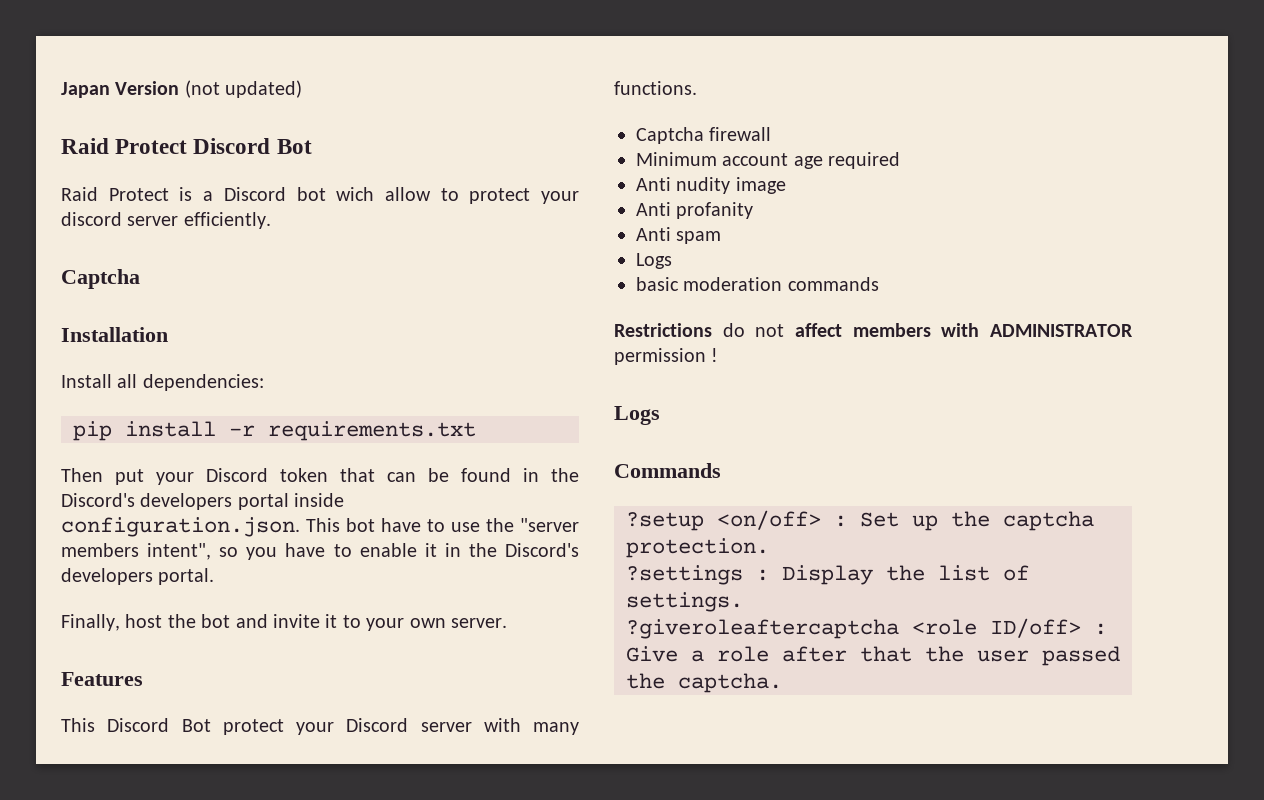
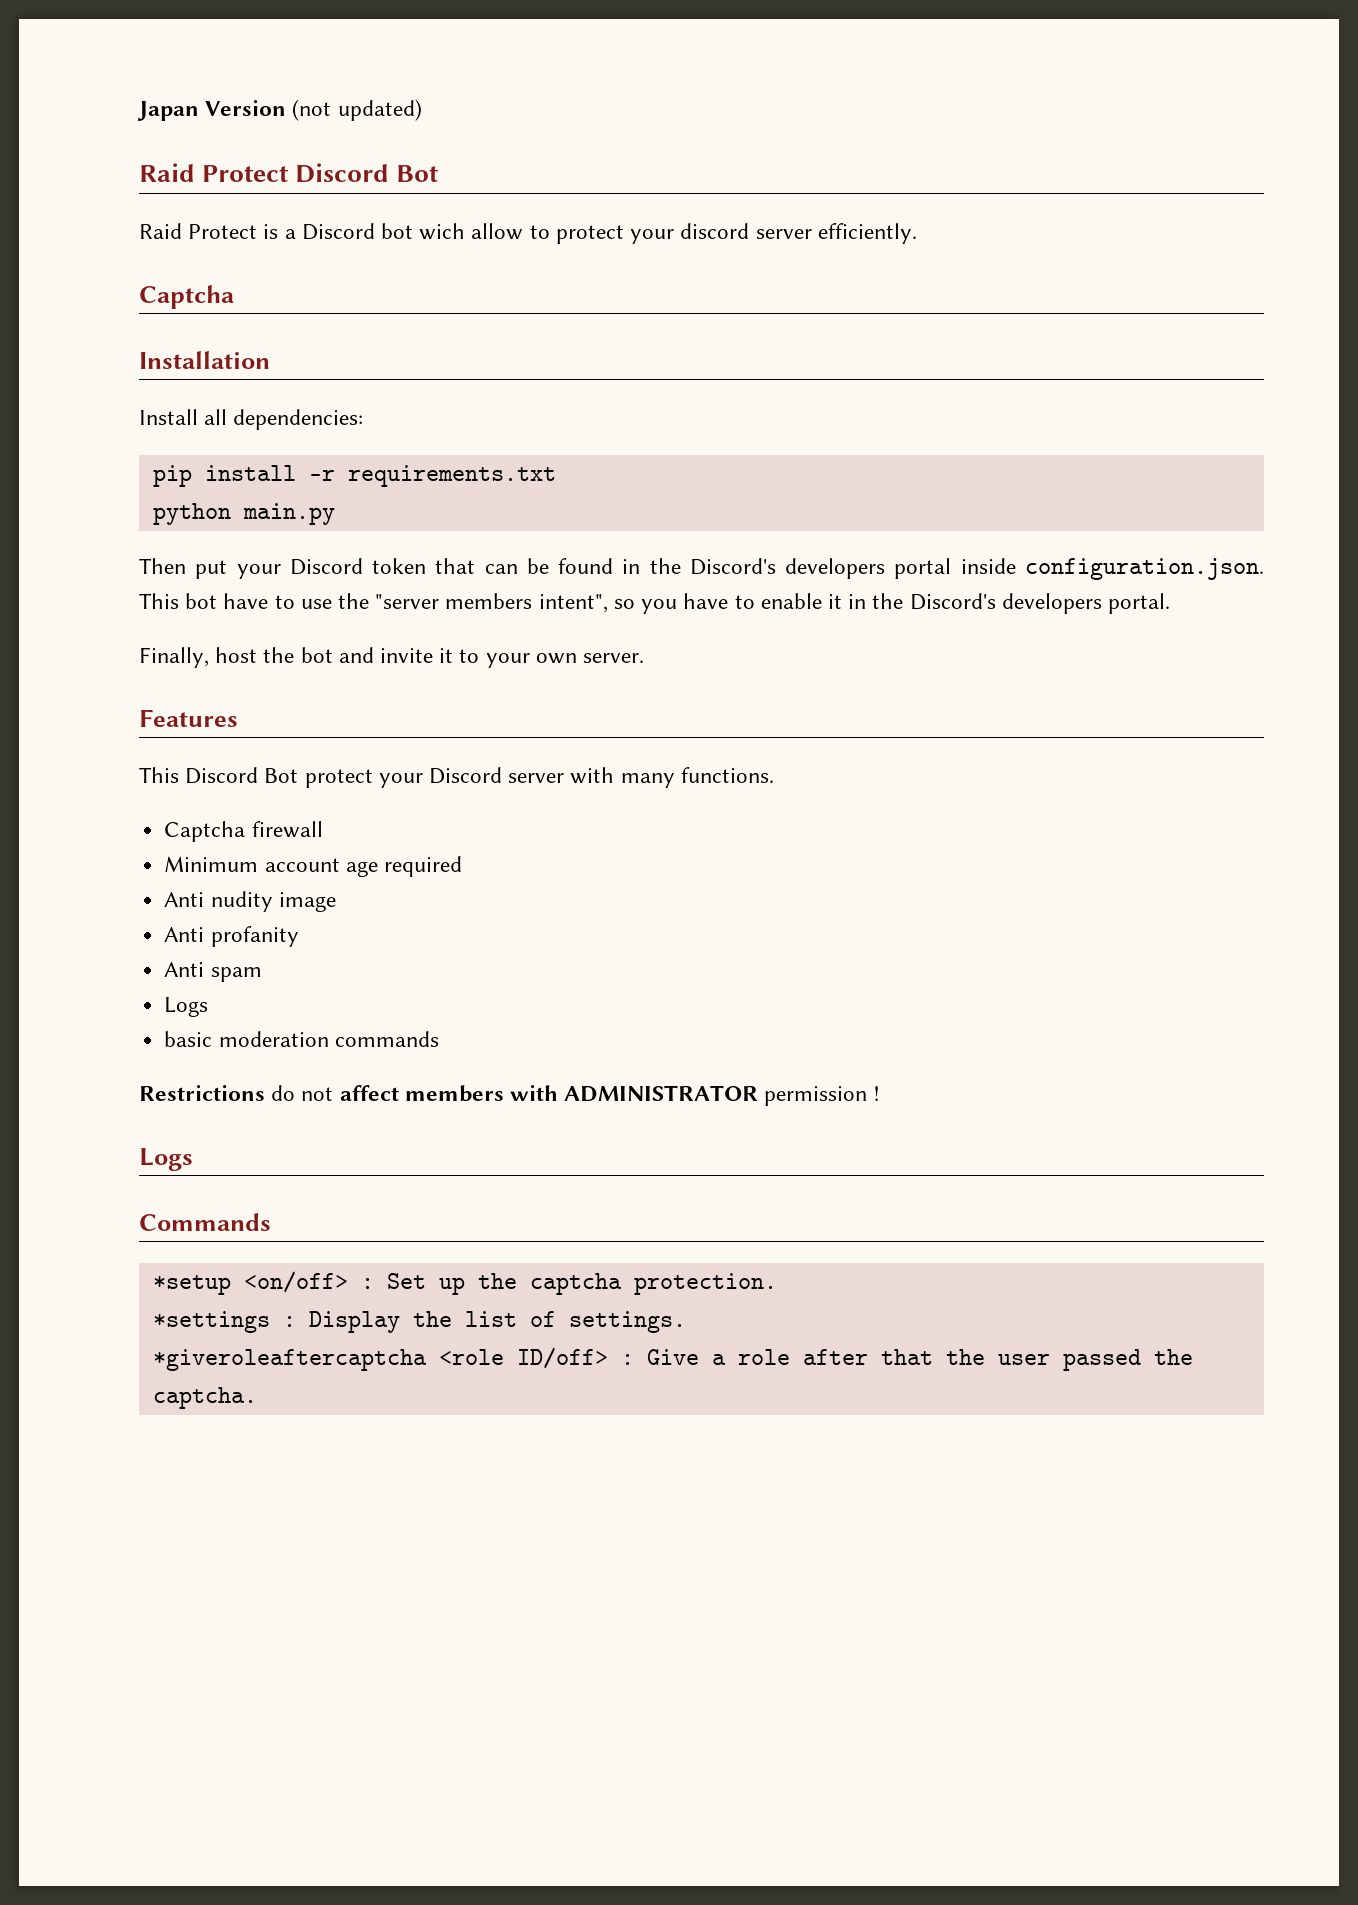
+ python main.py
- ?setup <on/off> : Set up the captcha protection.
+ *setup <on/off> : Set up the captcha protection.
- ?settings : Display the list of settings.
+ *settings : Display the list of settings.
- ?giveroleaftercaptcha <role ID/off> : Give a role after that the user passed the captcha.
+ *giveroleaftercaptcha <role ID/off> : Give a role after that the user passed the captcha.

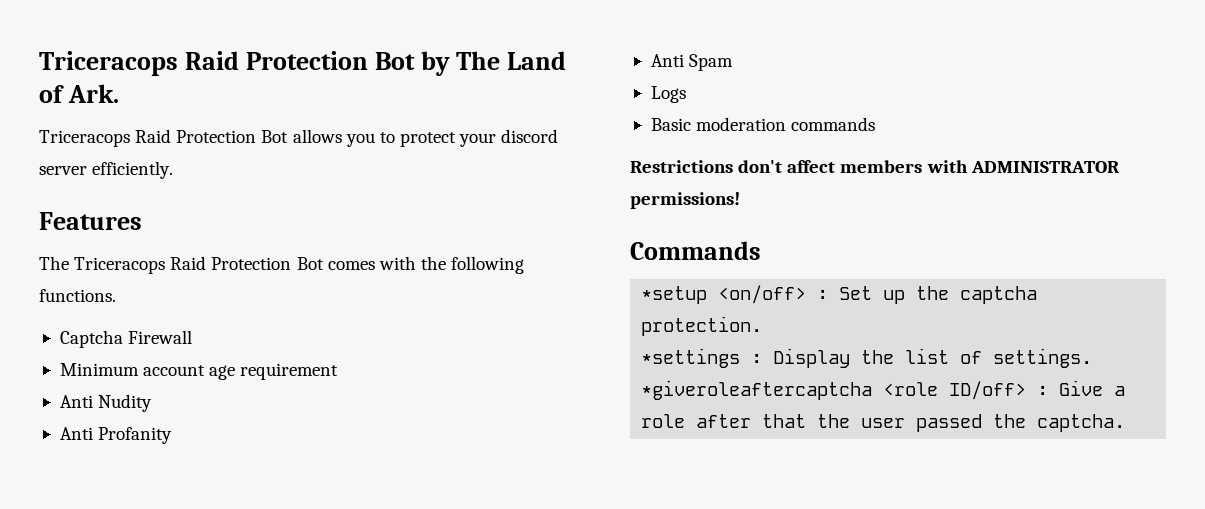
- Japan Version (not updated)
- Raid Protect Discord Bot
- Raid Protect is a Discord bot wich allow to protect your discord server efficiently.
- Captcha
- Installation
- Install all dependencies:
- pip install -r requirements.txt
- python main.py
- Then put your Discord token that can be found in the Discord's developers portal inside configuration.json. This bot have to use the "server members intent", so you have to enable it in the Discord's developers portal.
- Finally, host the bot and invite it to your own server.
+ Triceracops Raid Protection Bot by The Land of Ark.
+ Triceracops Raid Protection Bot allows you to protect your discord server efficiently.
  Features
- This Discord Bot protect your Discord server with many functions.
+ The Triceracops Raid Protection Bot comes with the following functions.
- Captcha firewall
+ Captcha Firewall
- Minimum account age required
- Anti nudity image
- Anti profanity
- Anti spam
+ Minimum account age requirement
+ Anti Nudity
+ Anti Profanity
+ Anti Spam
  Logs
- basic moderation commands
+ Basic moderation commands
- Restrictions do not affect members with ADMINISTRATOR permission !
- Logs
+ Restrictions don't affect members with ADMINISTRATOR permissions!

